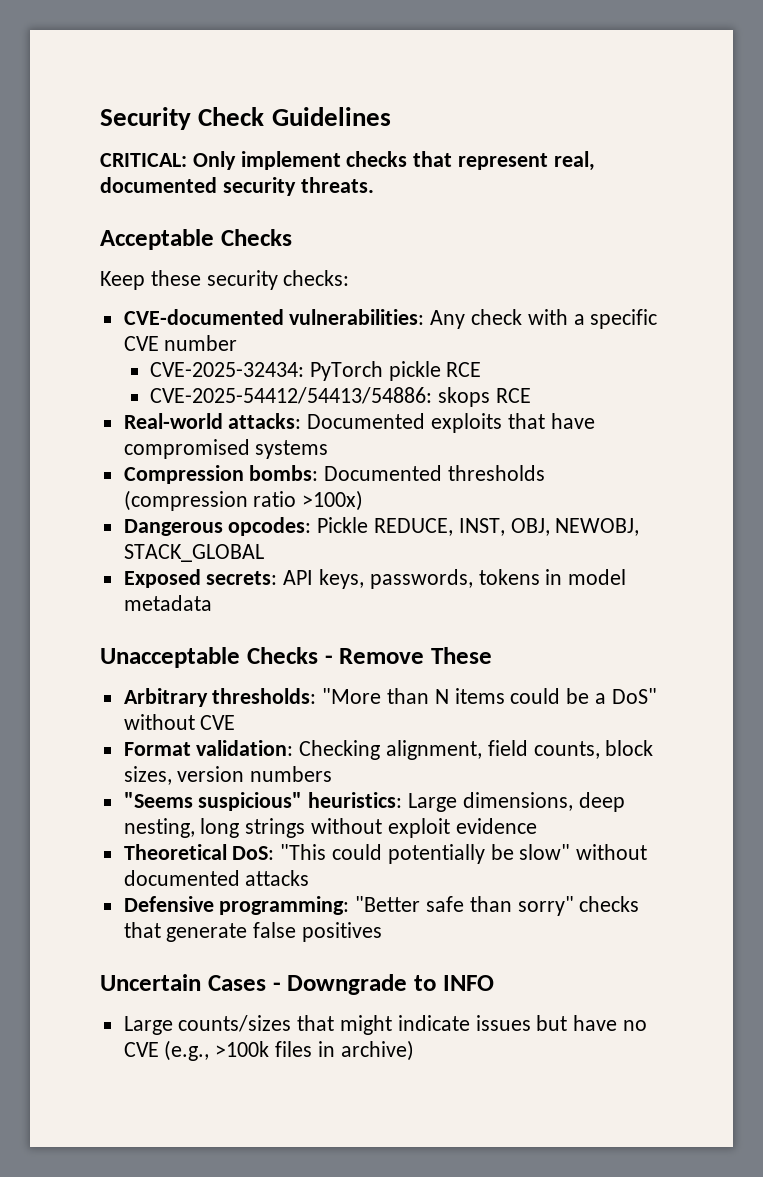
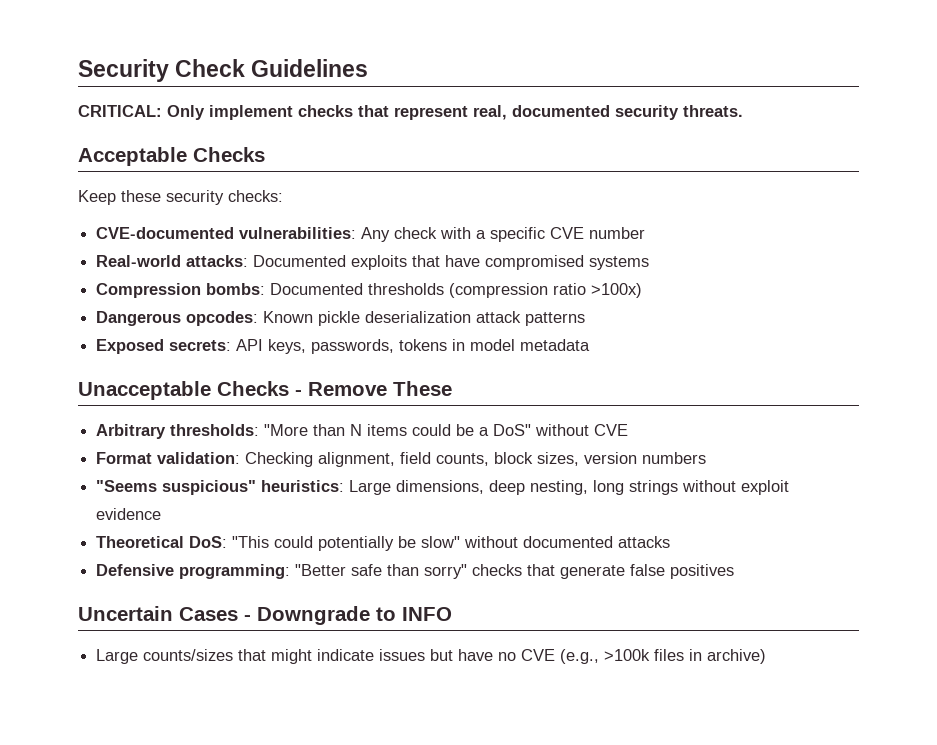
- CVE-2025-32434: PyTorch pickle RCE
- CVE-2025-54412/54413/54886: skops RCE
- Dangerous opcodes: Pickle REDUCE, INST, OBJ, NEWOBJ, STACK_GLOBAL
+ Dangerous opcodes: Known pickle deserialization attack patterns

